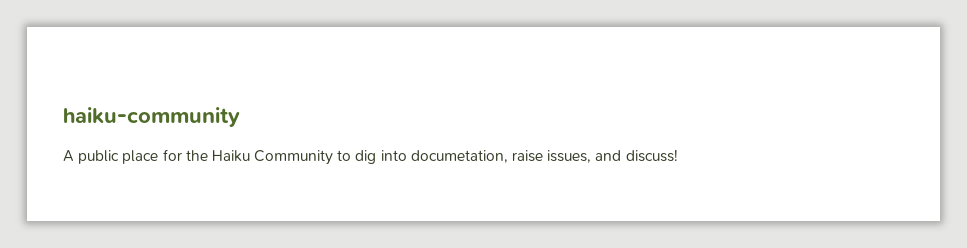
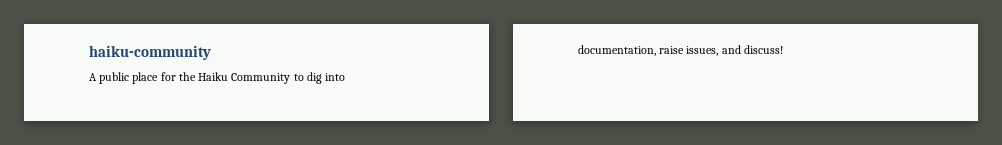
- A public place for the Haiku Community to dig into documetation, raise issues, and discuss!
+ A public place for the Haiku Community to dig into documentation, raise issues, and discuss!

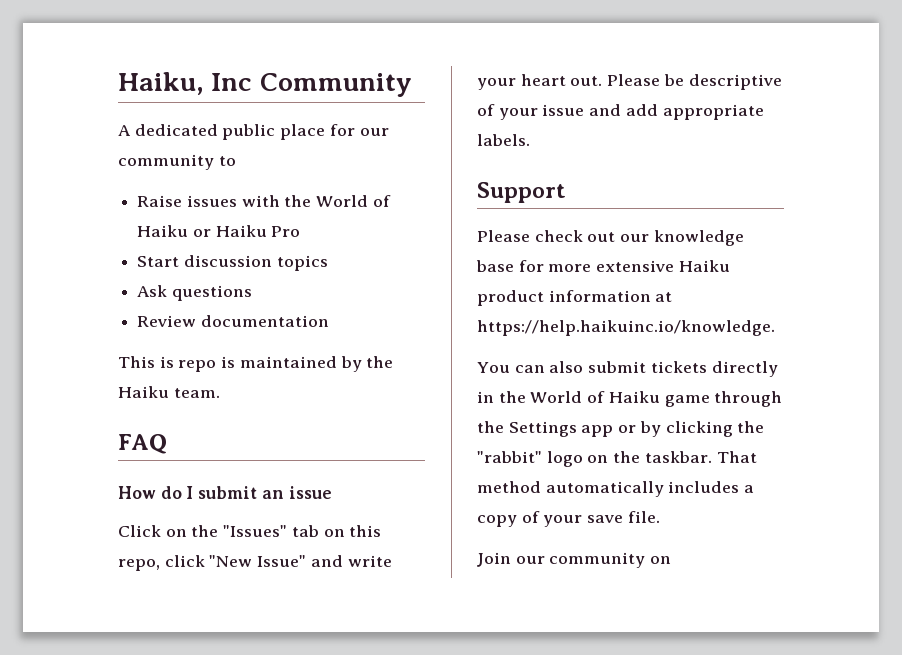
- haiku-community
+ Haiku, Inc Community
- A public place for the Haiku Community to dig into documentation, raise issues, and discuss!
+ A dedicated public place for our community to
+ Raise issues with the World of Haiku or Haiku Pro
+ Start discussion topics
+ Ask questions
+ Review documentation
+ This is repo is maintained by the Haiku team.
+ FAQ
+ How do I submit an issue
+ Click on the "Issues" tab on this repo, click "New Issue" and write your heart out. Please be descriptive of your issue and add appropriate labels.
+ Support
+ Please check out our knowledge base for more extensive Haiku product information at https://help.haikuinc.io/knowledge.
+ You can also submit tickets directly in the World of Haiku game through the Settings app or by clicking the "rabbit" logo on the taskbar. That method automatically includes a copy of your save file.
+ Join our community on

